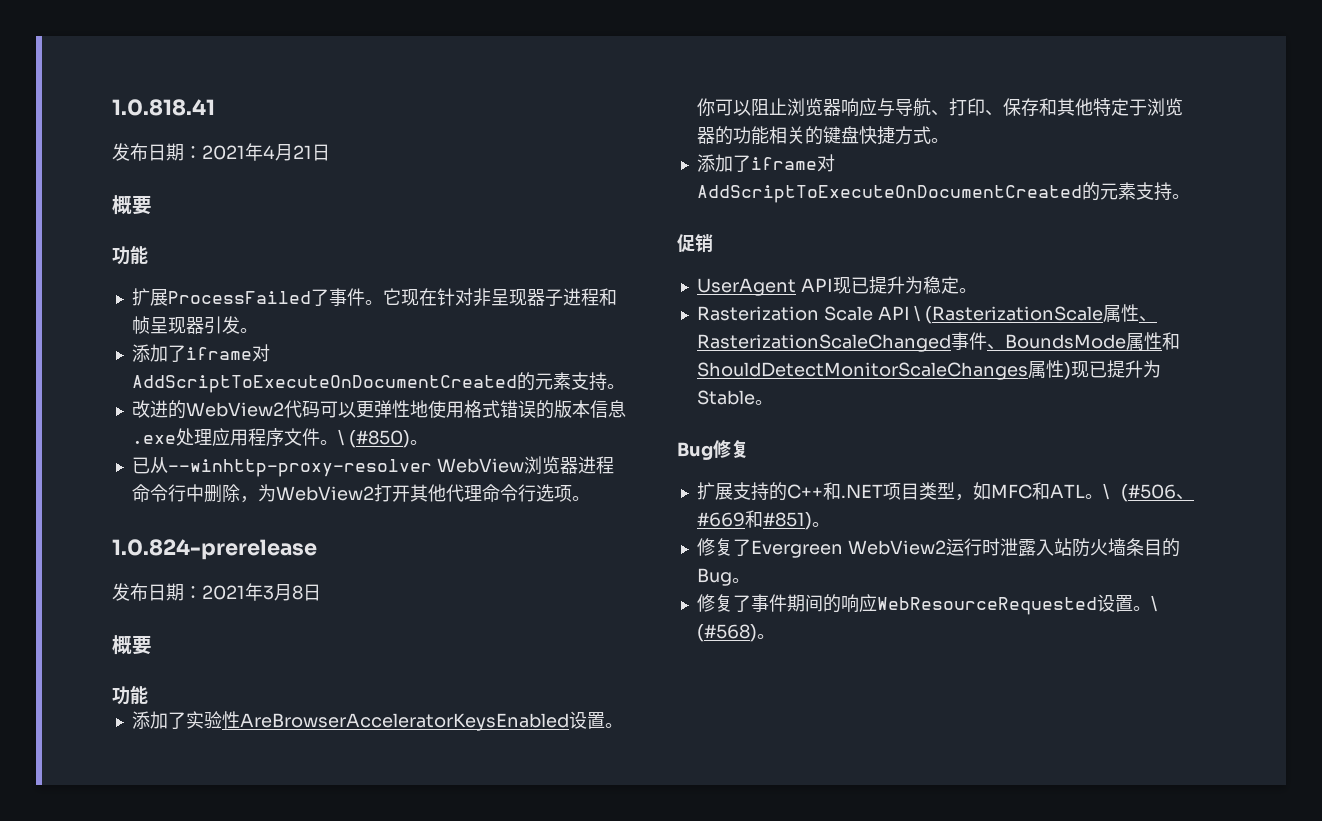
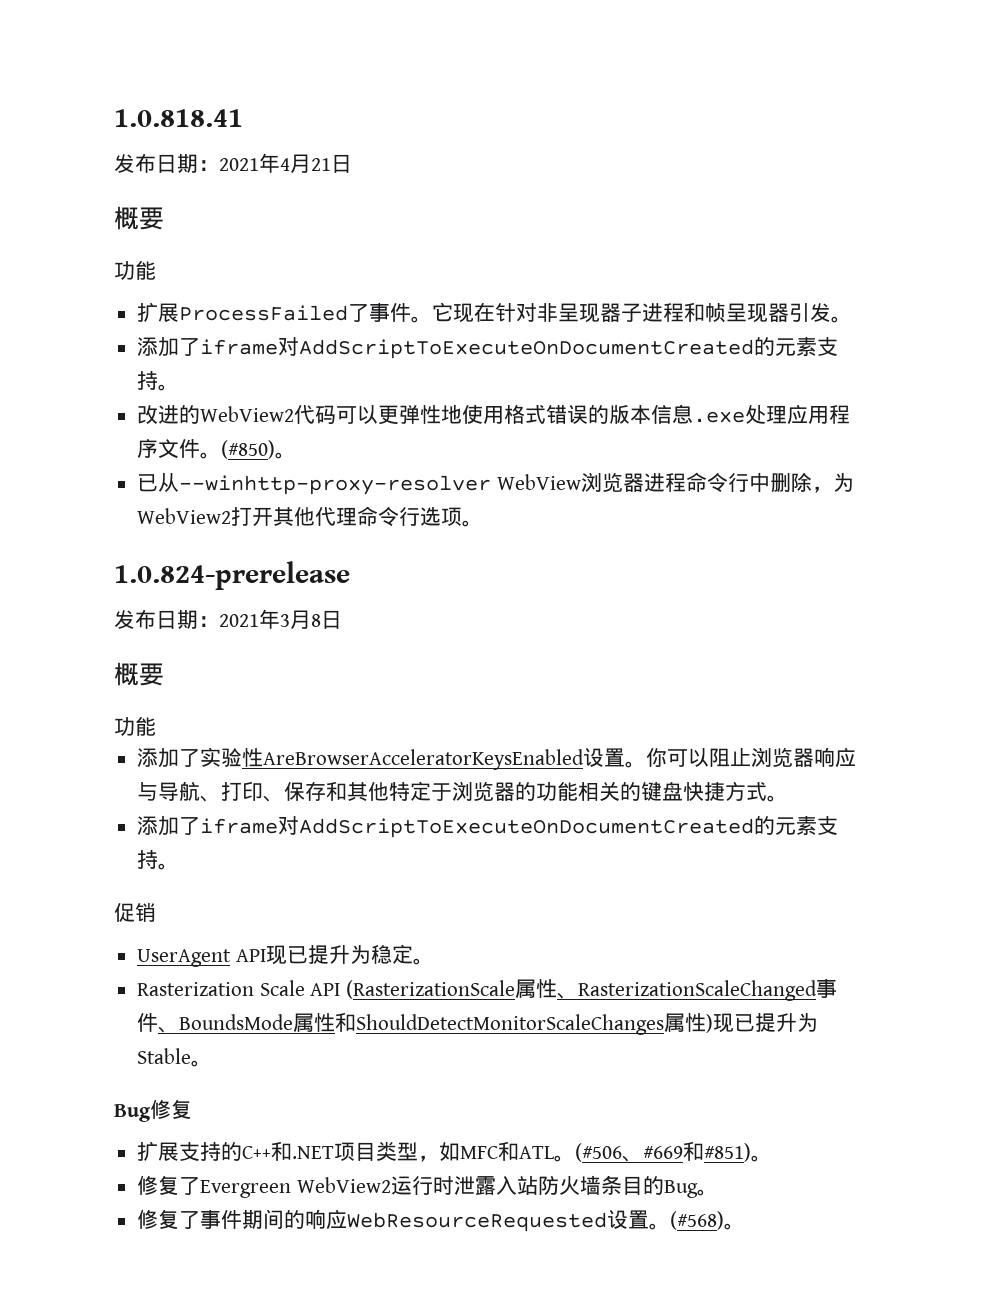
- \ (#850)。
+ (#850)。
- Rasterization Scale API \ (RasterizationScale属性、RasterizationScaleChanged事件、BoundsMode属性和ShouldDetectMonitorScaleChanges属性)现已提升为Stable。
+ Rasterization Scale API (RasterizationScale属性、RasterizationScaleChanged事件、BoundsMode属性和ShouldDetectMonitorScaleChanges属性)现已提升为Stable。
- \ (#506、#669和#851)。
+ (#506、#669和#851)。
- \ (#568)。
+ (#568)。

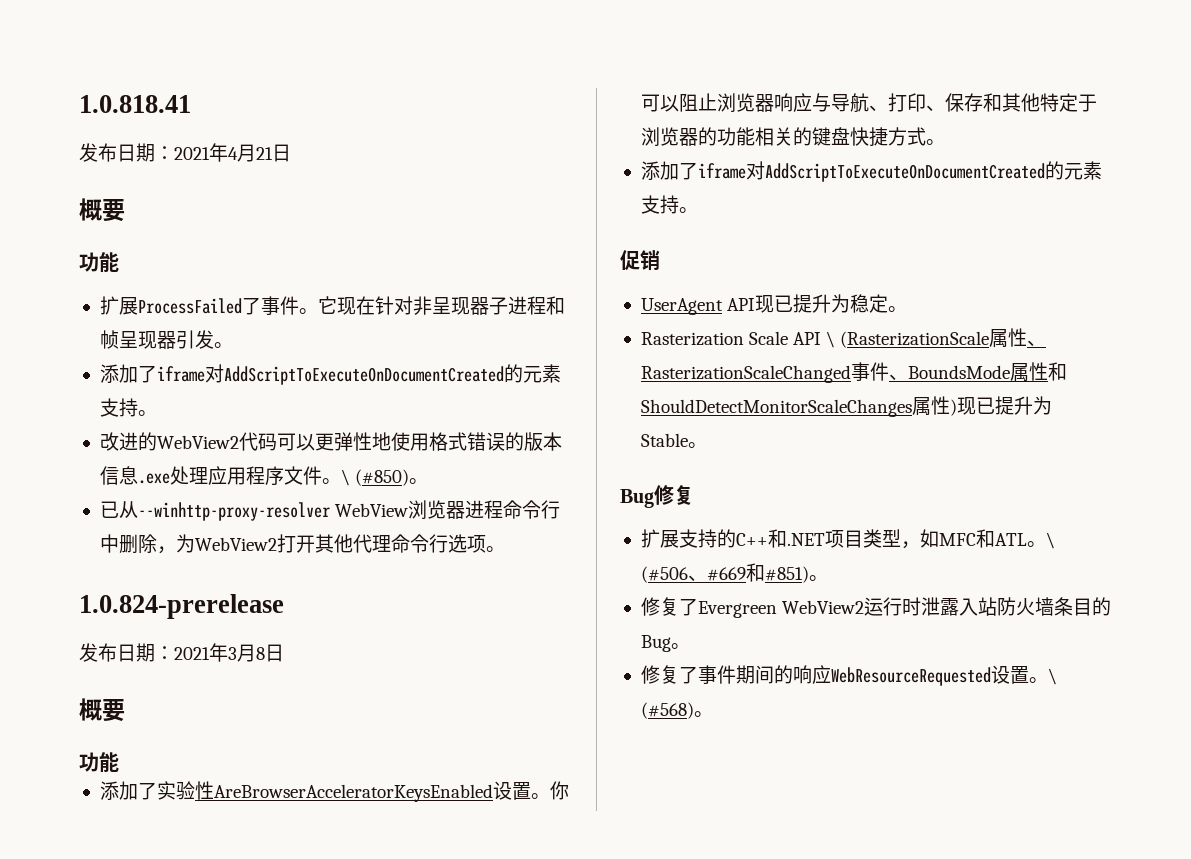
- (#850)。
+ \ (#850)。
- Rasterization Scale API (RasterizationScale属性、RasterizationScaleChanged事件、BoundsMode属性和ShouldDetectMonitorScaleChanges属性)现已提升为Stable。
+ Rasterization Scale API \ (RasterizationScale属性、RasterizationScaleChanged事件、BoundsMode属性和ShouldDetectMonitorScaleChanges属性)现已提升为Stable。
- (#506、#669和#851)。
+ \ (#506、#669和#851)。
- (#568)。
+ \ (#568)。

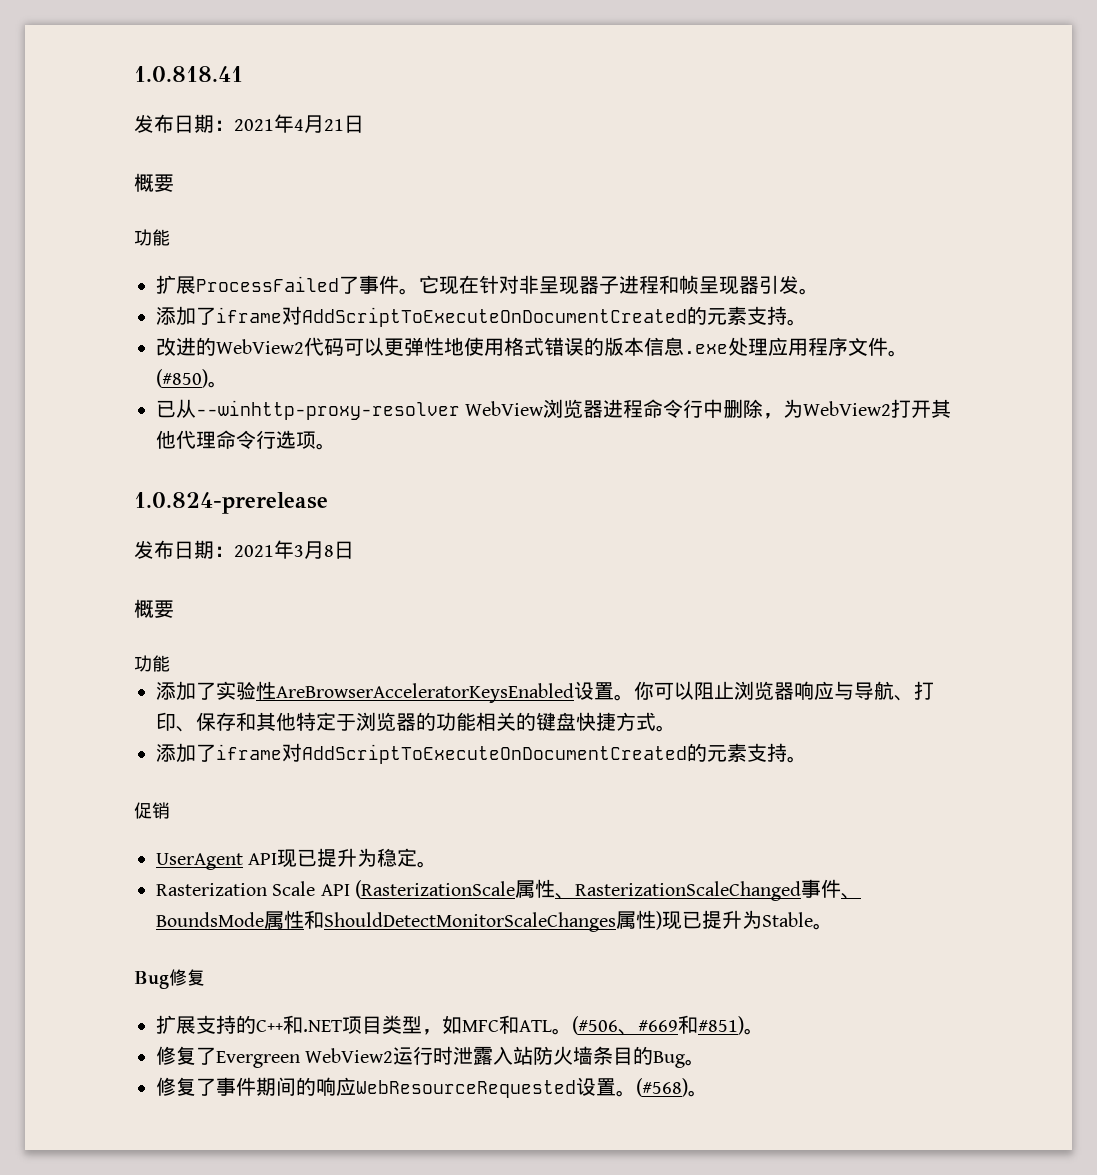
- \ (#850)。
+ (#850)。
- Rasterization Scale API \ (RasterizationScale属性、RasterizationScaleChanged事件、BoundsMode属性和ShouldDetectMonitorScaleChanges属性)现已提升为Stable。
+ Rasterization Scale API (RasterizationScale属性、RasterizationScaleChanged事件、BoundsMode属性和ShouldDetectMonitorScaleChanges属性)现已提升为Stable。
- \ (#506、#669和#851)。
+ (#506、#669和#851)。
- \ (#568)。
+ (#568)。

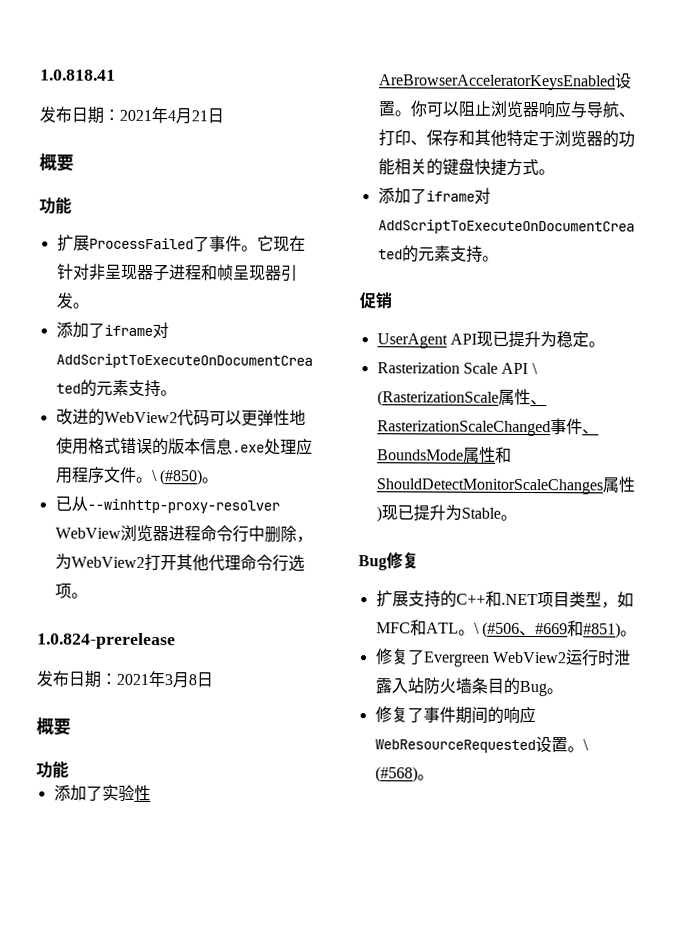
- (#850)。
+ \ (#850)。
- Rasterization Scale API (RasterizationScale属性、RasterizationScaleChanged事件、BoundsMode属性和ShouldDetectMonitorScaleChanges属性)现已提升为Stable。
+ Rasterization Scale API \ (RasterizationScale属性、RasterizationScaleChanged事件、BoundsMode属性和ShouldDetectMonitorScaleChanges属性)现已提升为Stable。
- (#506、#669和#851)。
+ \ (#506、#669和#851)。
- (#568)。
+ \ (#568)。

